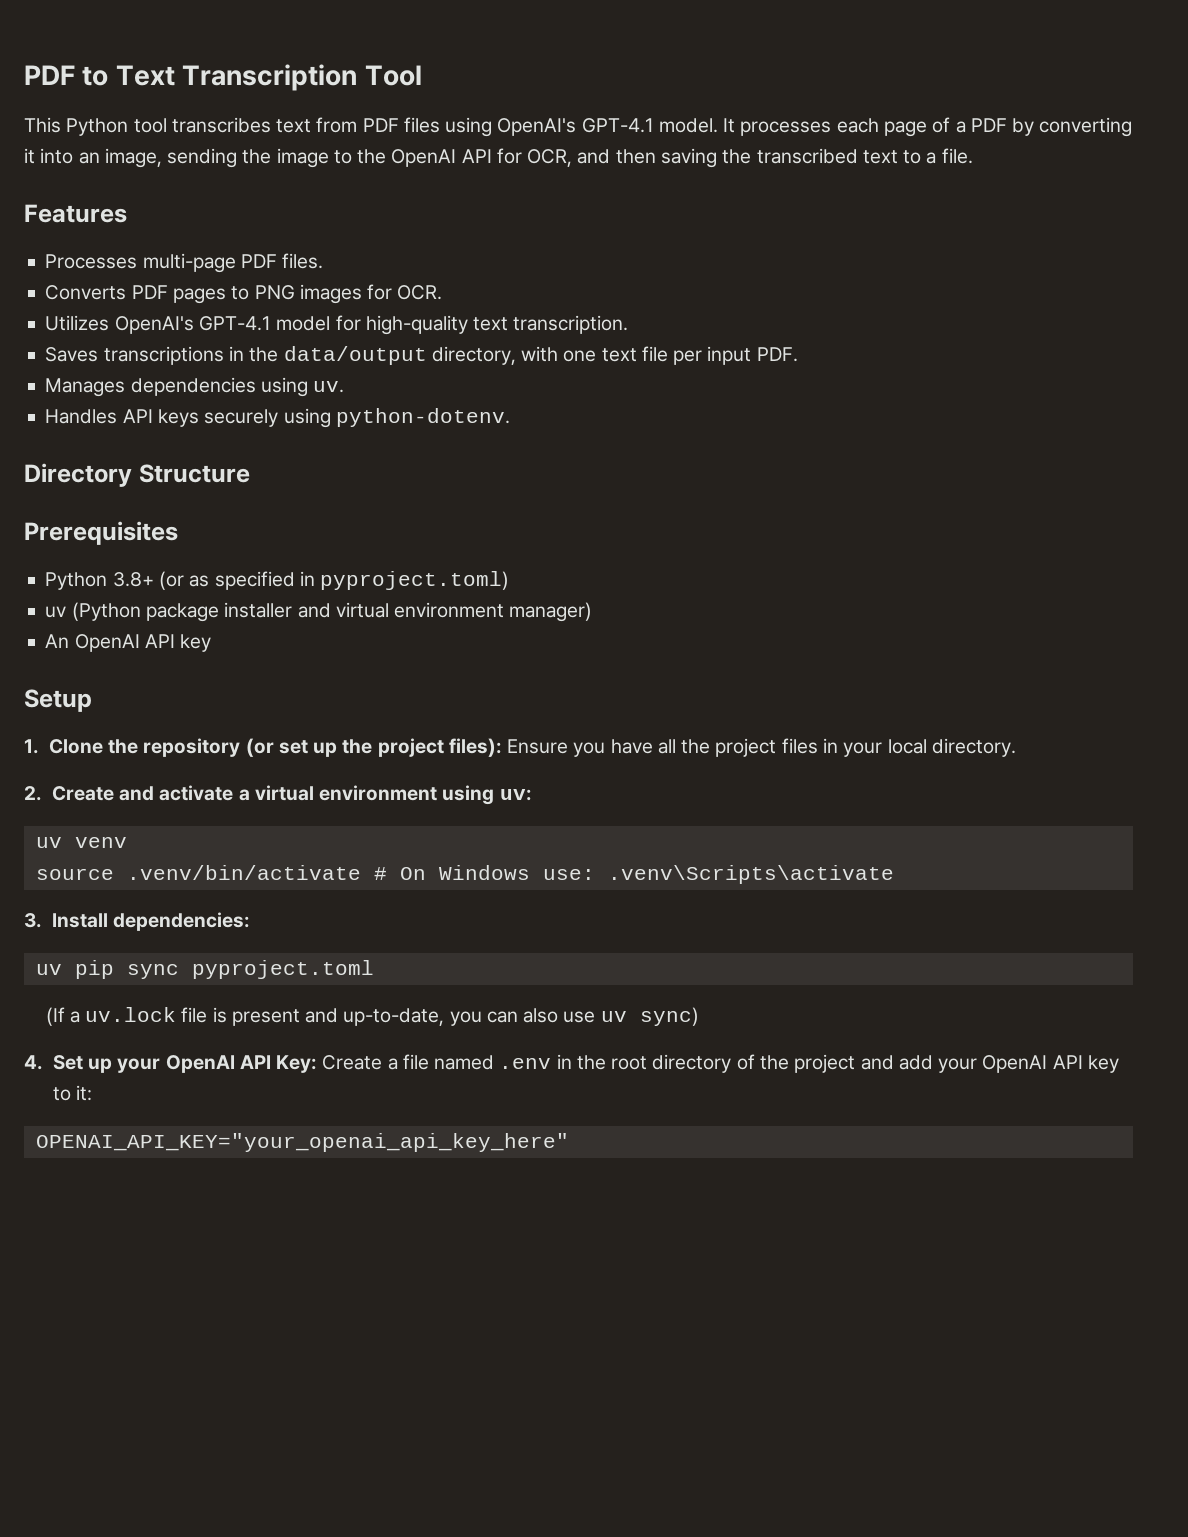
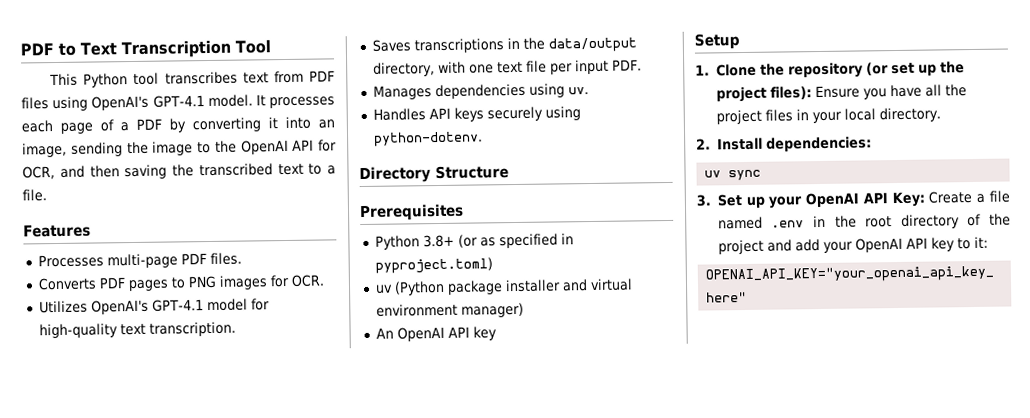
- 2. Create and activate a virtual environment using uv:
- uv venv
- source .venv/bin/activate # On Windows use: .venv\Scripts\activate
- 3. Install dependencies:
+ 2. Install dependencies:
- uv pip sync pyproject.toml
- (If a uv.lock file is present and up-to-date, you can also use uv sync)
- 4. Set up your OpenAI API Key: Create a file named .env in the root directory of the project and add your OpenAI API key to it:
+ uv sync
+ 3. Set up your OpenAI API Key: Create a file named .env in the root directory of the project and add your OpenAI API key to it:

